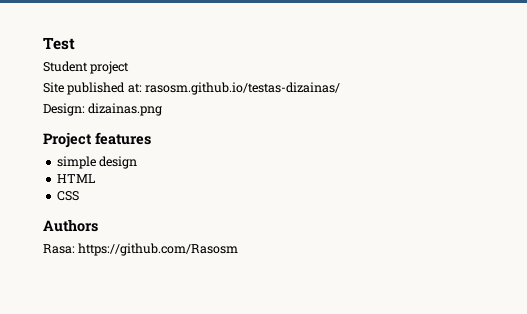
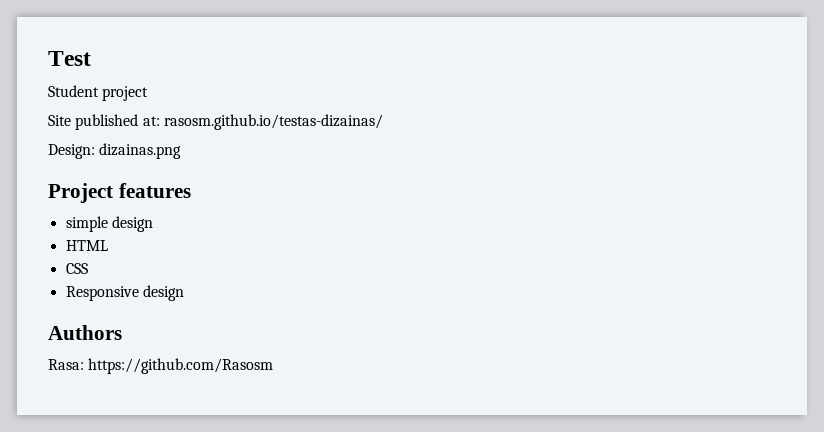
+ Responsive design

